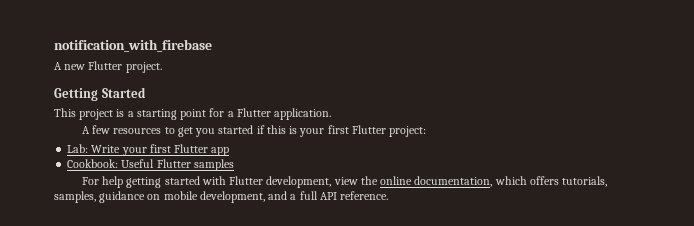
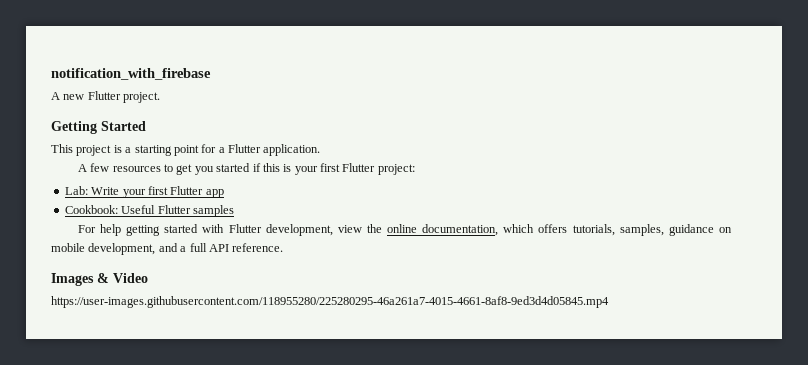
+ Images & Video
+ https://user-images.githubusercontent.com/118955280/225280295-46a261a7-4015-4661-8af8-9ed3d4d05845.mp4

